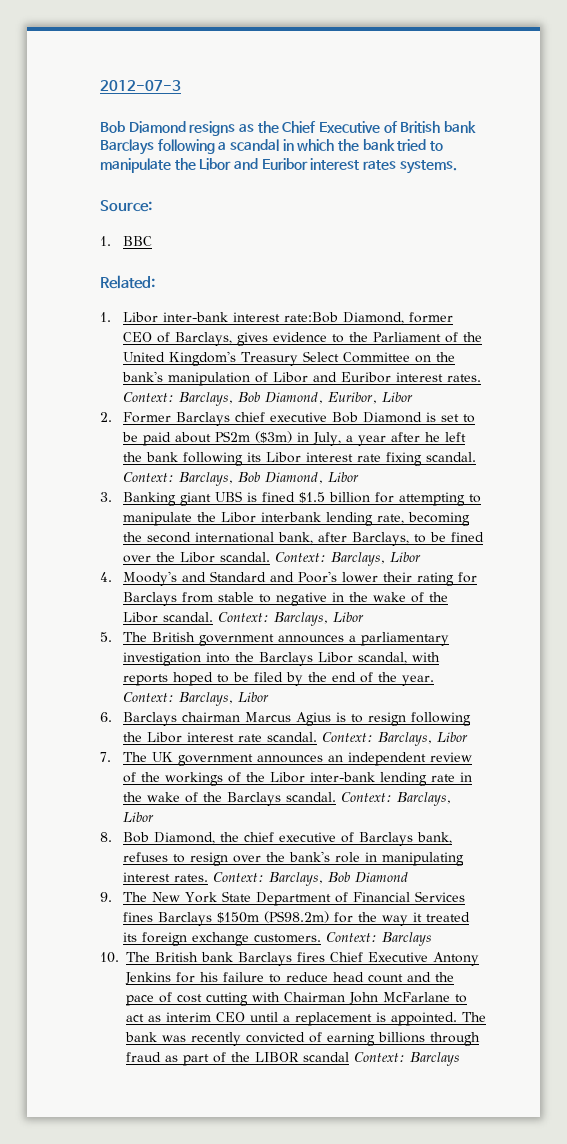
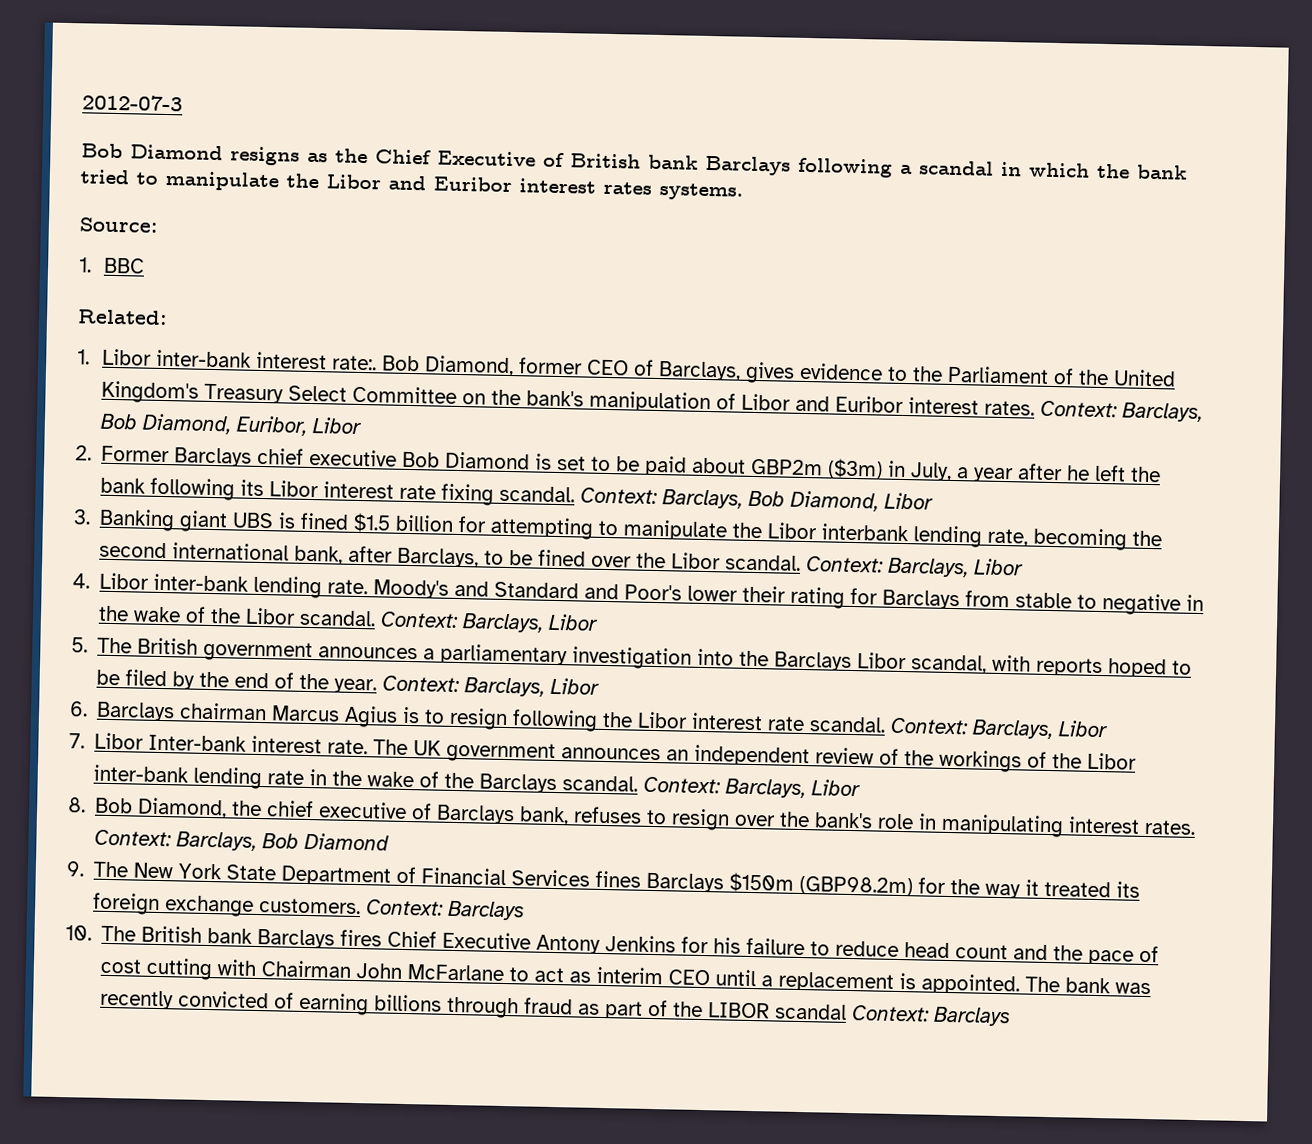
- 1. Libor inter-bank interest rate:Bob Diamond, former CEO of Barclays, gives evidence to the Parliament of the United Kingdom's Treasury Select Committee on the bank's manipulation of Libor and Euribor interest rates.
+ 1. Libor inter-bank interest rate:. Bob Diamond, former CEO of Barclays, gives evidence to the Parliament of the United Kingdom's Treasury Select Committee on the bank's manipulation of Libor and Euribor interest rates.
- 2. Former Barclays chief executive Bob Diamond is set to be paid about PS2m ($3m) in July, a year after he left the bank following its Libor interest rate fixing scandal.
+ 2. Former Barclays chief executive Bob Diamond is set to be paid about GBP2m ($3m) in July, a year after he left the bank following its Libor interest rate fixing scandal.
- 4. Moody's and Standard and Poor's lower their rating for Barclays from stable to negative in the wake of the Libor scandal.
+ 4. Libor inter-bank lending rate. Moody's and Standard and Poor's lower their rating for Barclays from stable to negative in the wake of the Libor scandal.
- 7. The UK government announces an independent review of the workings of the Libor inter-bank lending rate in the wake of the Barclays scandal.
+ 7. Libor Inter-bank interest rate. The UK government announces an independent review of the workings of the Libor inter-bank lending rate in the wake of the Barclays scandal.
- 9. The New York State Department of Financial Services fines Barclays $150m (PS98.2m) for the way it treated its foreign exchange customers.
+ 9. The New York State Department of Financial Services fines Barclays $150m (GBP98.2m) for the way it treated its foreign exchange customers.

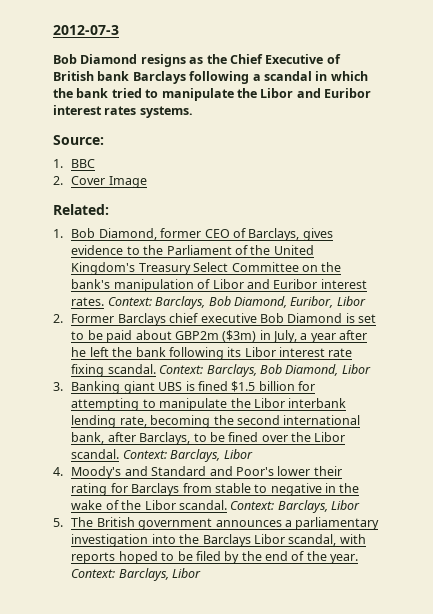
+ 2. Cover Image
- 1. Libor inter-bank interest rate:. Bob Diamond, former CEO of Barclays, gives evidence to the Parliament of the United Kingdom's Treasury Select Committee on the bank's manipulation of Libor and Euribor interest rates.
+ 1. Bob Diamond, former CEO of Barclays, gives evidence to the Parliament of the United Kingdom's Treasury Select Committee on the bank's manipulation of Libor and Euribor interest rates.
- 4. Libor inter-bank lending rate. Moody's and Standard and Poor's lower their rating for Barclays from stable to negative in the wake of the Libor scandal.
+ 4. Moody's and Standard and Poor's lower their rating for Barclays from stable to negative in the wake of the Libor scandal.
- 6. Barclays chairman Marcus Agius is to resign following the Libor interest rate scandal. Context: Barclays, Libor
- 7. Libor Inter-bank interest rate. The UK government announces an independent review of the workings of the Libor inter-bank lending rate in the wake of the Barclays scandal. Context: Barclays, Libor
- 8. Bob Diamond, the chief executive of Barclays bank, refuses to resign over the bank's role in manipulating interest rates. Context: Barclays, Bob Diamond
- 9. The New York State Department of Financial Services fines Barclays $150m (GBP98.2m) for the way it treated its foreign exchange customers. Context: Barclays
- 10. The British bank Barclays fires Chief Executive Antony Jenkins for his failure to reduce head count and the pace of cost cutting with Chairman John McFarlane to act as interim CEO until a replacement is appointed. The bank was recently convicted of earning billions through fraud as part of the LIBOR scandal Context: Barclays

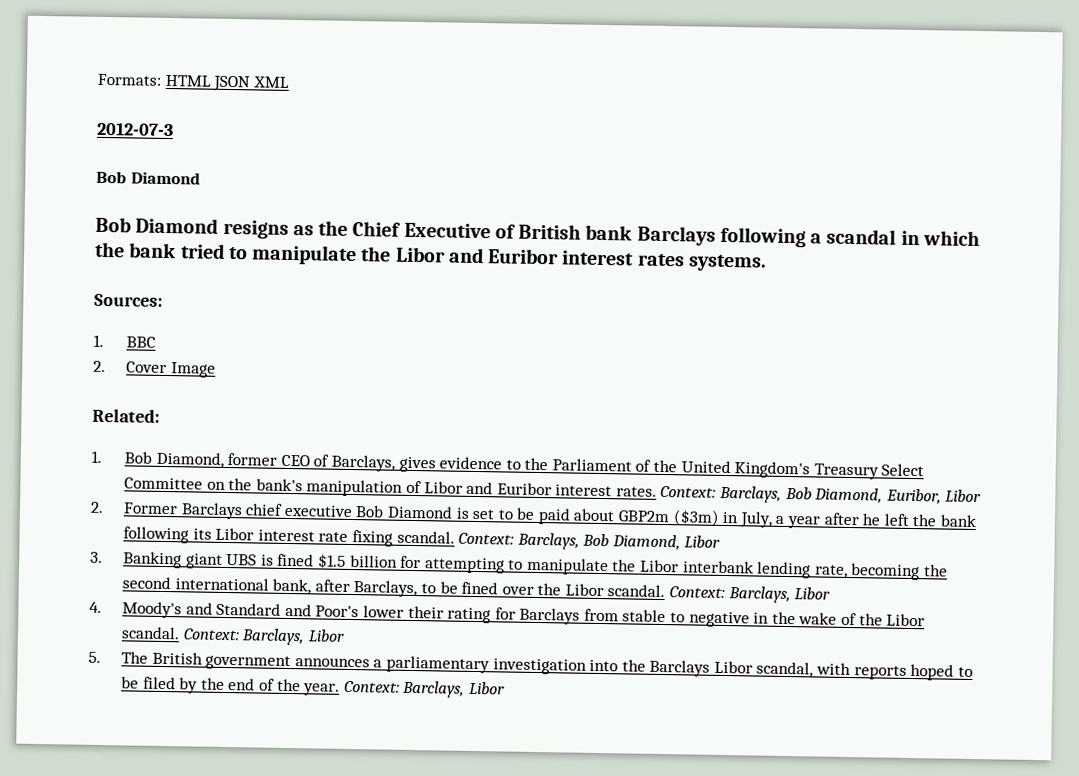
+ Formats: HTML JSON XML
  2012-07-3
+ Bob Diamond
- Source:
+ Sources:

